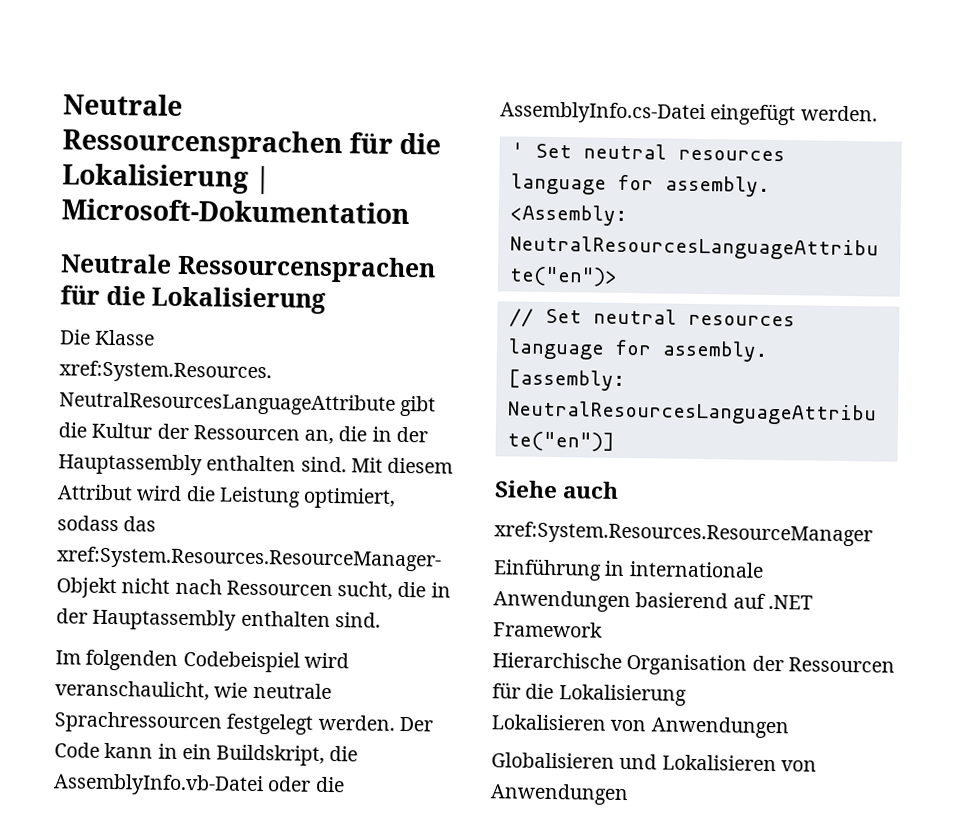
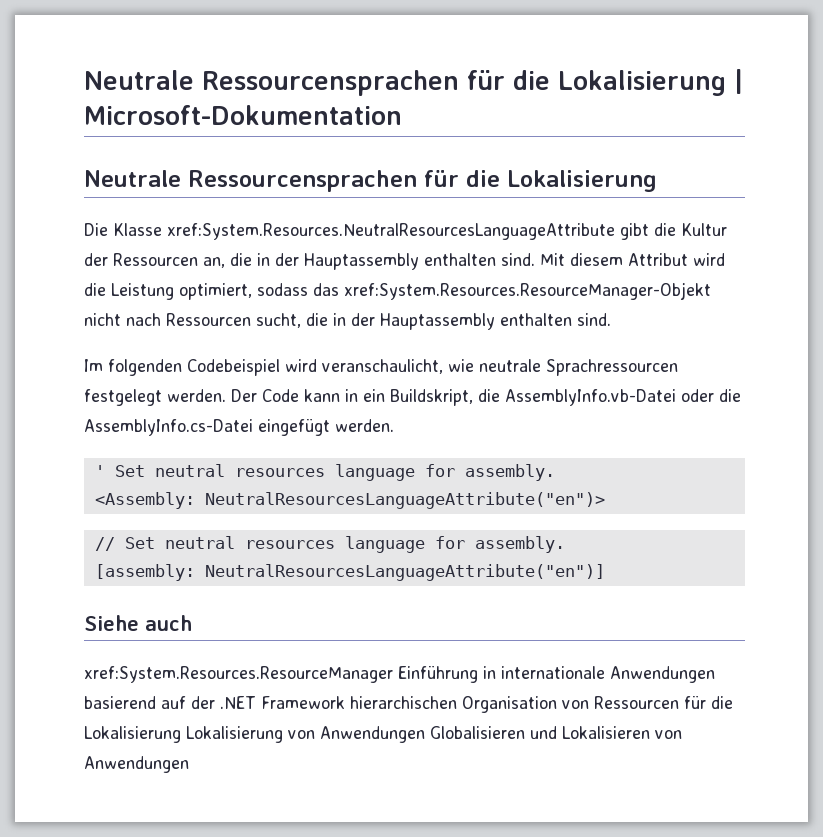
- xref:System.Resources.ResourceManager
- Einführung in internationale Anwendungen basierend auf .NET Framework
- Hierarchische Organisation der Ressourcen für die Lokalisierung
- Lokalisieren von Anwendungen
- Globalisieren und Lokalisieren von Anwendungen
+ xref:System.Resources.ResourceManager Einführung in internationale Anwendungen basierend auf der .NET Framework hierarchischen Organisation von Ressourcen für die Lokalisierung Lokalisierung von Anwendungen Globalisieren und Lokalisieren von Anwendungen

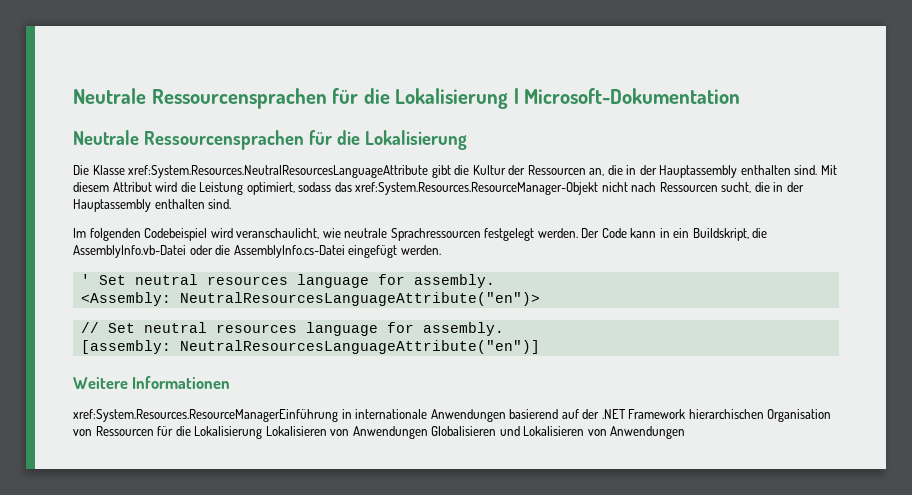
- Siehe auch
- xref:System.Resources.ResourceManager Einführung in internationale Anwendungen basierend auf der .NET Framework hierarchischen Organisation von Ressourcen für die Lokalisierung Lokalisierung von Anwendungen Globalisieren und Lokalisieren von Anwendungen
+ Weitere Informationen
+ xref:System.Resources.ResourceManagerEinführung in internationale Anwendungen basierend auf der .NET Framework hierarchischen Organisation von Ressourcen für die Lokalisierung Lokalisieren von Anwendungen Globalisieren und Lokalisieren von Anwendungen

